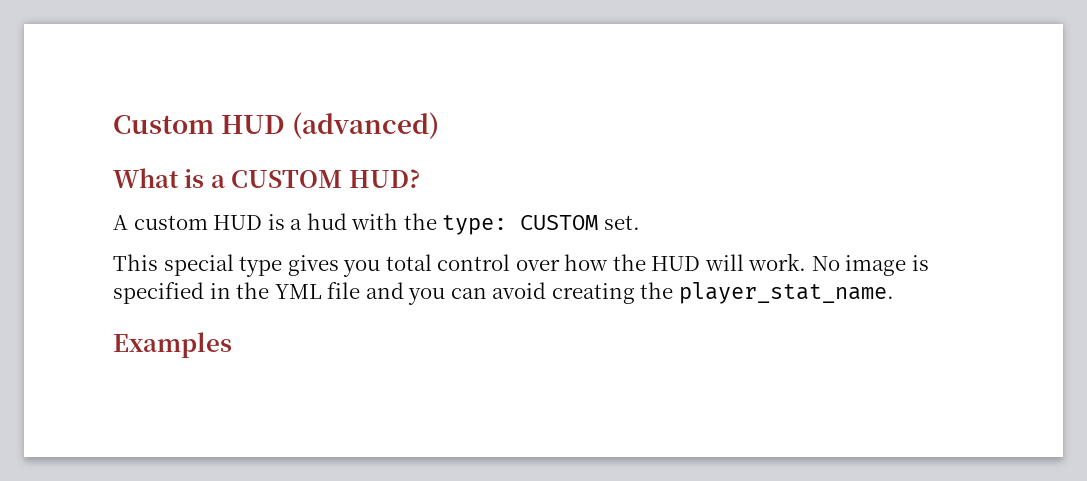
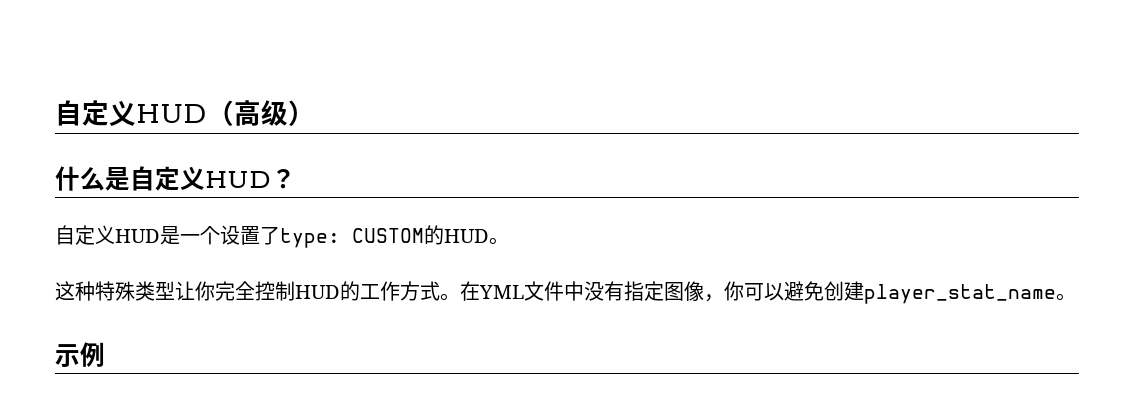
- Custom HUD (advanced)
- What is a CUSTOM HUD?
- A custom HUD is a hud with the type: CUSTOM set.
- This special type gives you total control over how the HUD will work. No image is specified in the YML file and you can avoid creating the player_stat_name.
- Examples
+ 自定义HUD（高级）
+ 什么是自定义HUD？
+ 自定义HUD是一个设置了type: CUSTOM的HUD。
+ 这种特殊类型让你完全控制HUD的工作方式。在YML文件中没有指定图像，你可以避免创建player_stat_name。
+ 示例

